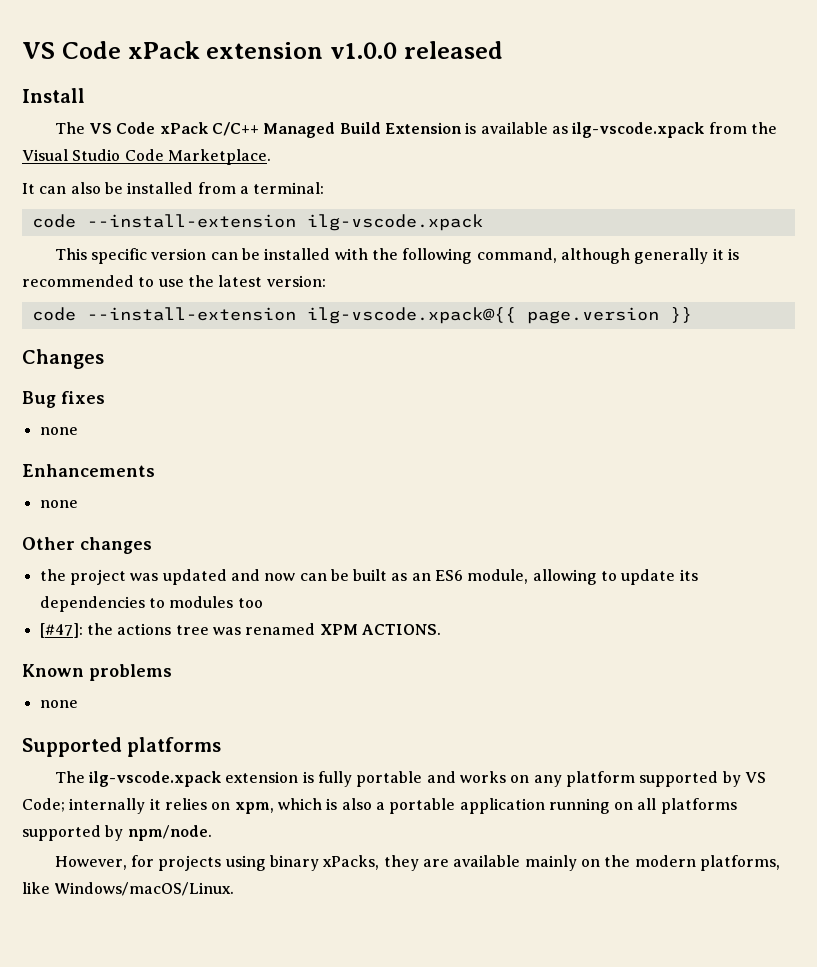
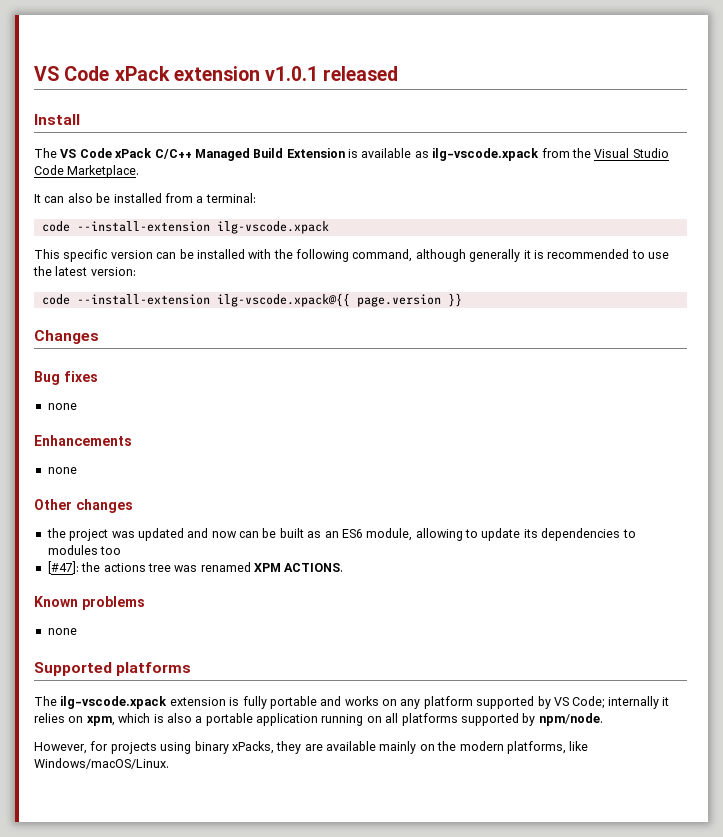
- VS Code xPack extension v1.0.0 released
+ VS Code xPack extension v1.0.1 released

